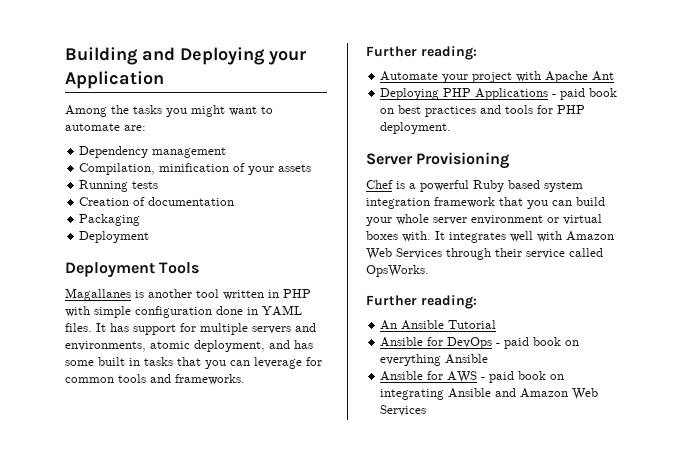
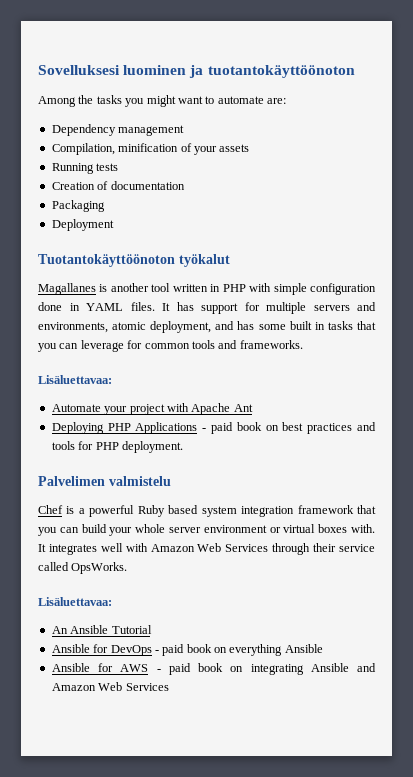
- Building and Deploying your Application
+ Sovelluksesi luominen ja tuotantokäyttöönoton
- Deployment Tools
+ Tuotantokäyttöönoton työkalut
  It has support for multiple servers and environments, atomic deployment, and has some built in tasks that you can leverage for common tools and frameworks.
- Further reading:
+ Lisäluettavaa:
- Server Provisioning
+ Palvelimen valmistelu
  It integrates well with Amazon Web Services through their service called OpsWorks.
- Further reading:
+ Lisäluettavaa:

